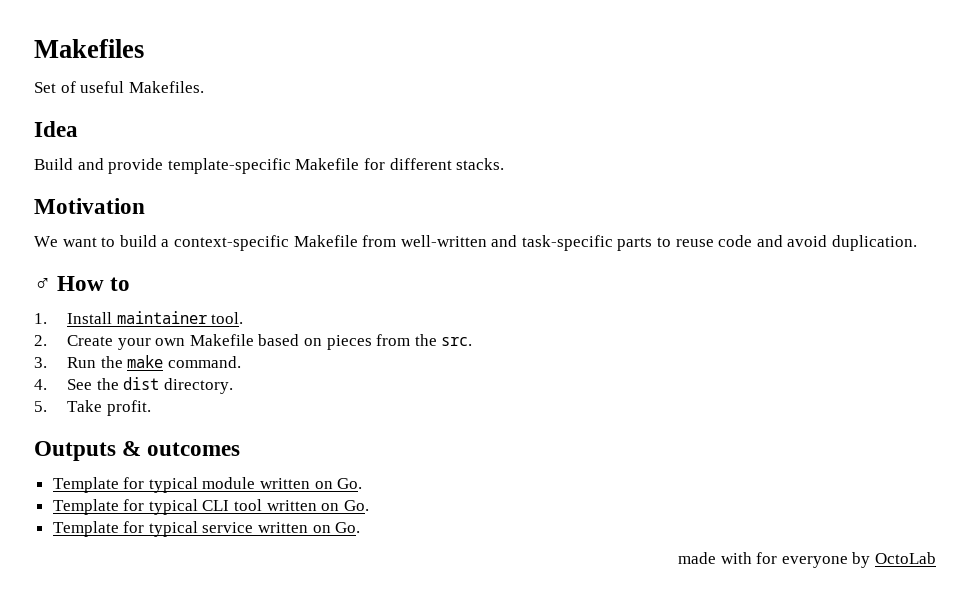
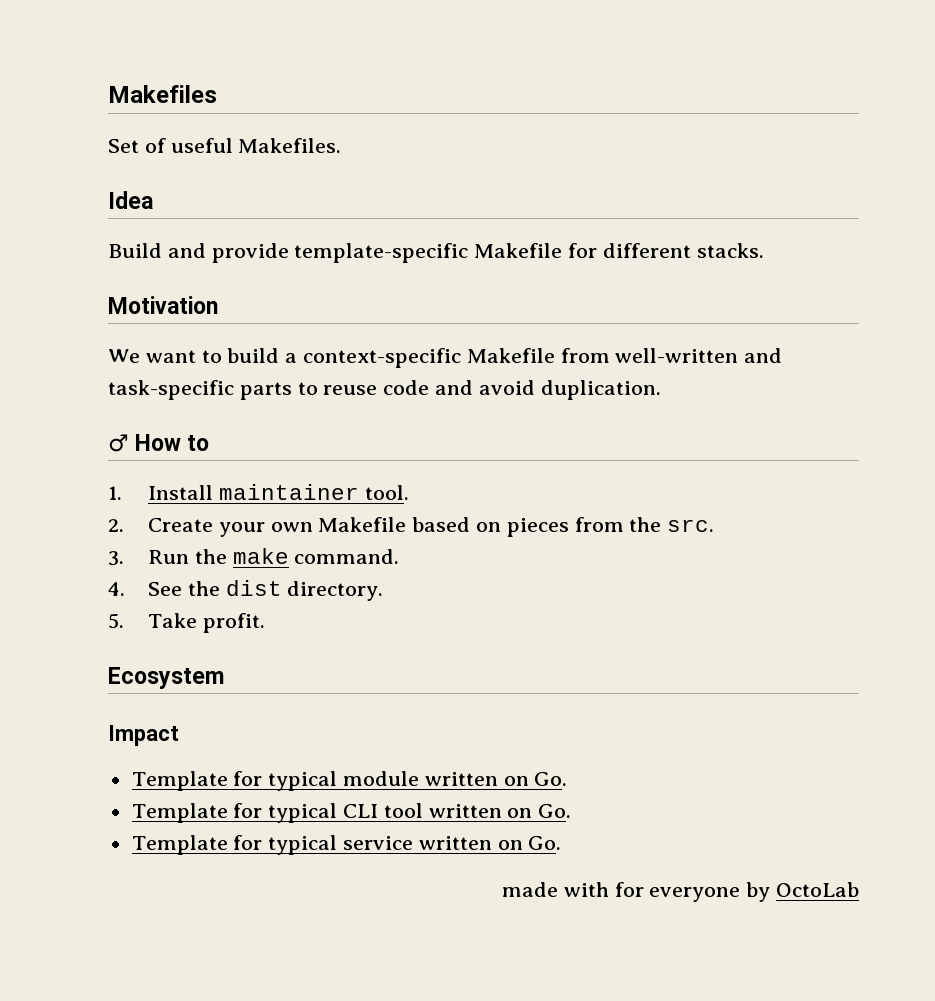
- Outputs & outcomes
+ Ecosystem
+ Impact

